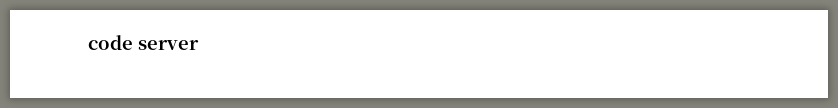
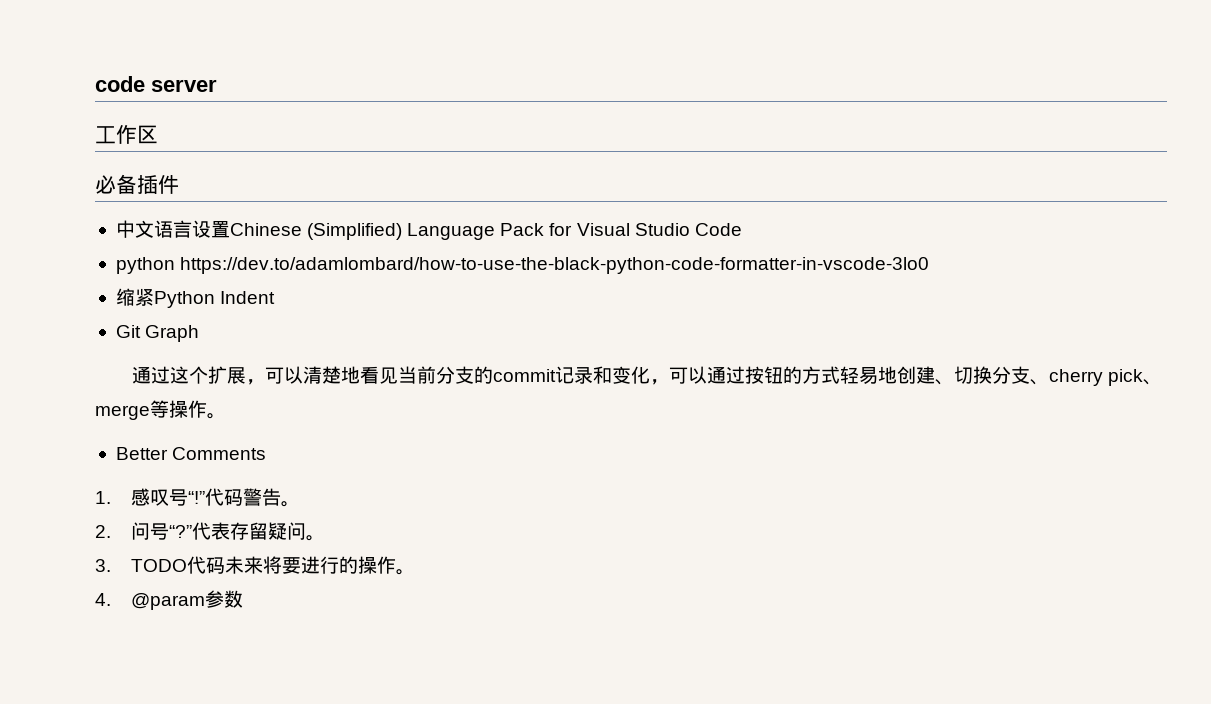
+ 工作区
+ 必备插件
+ 中文语言设置Chinese (Simplified) Language Pack for Visual Studio Code
+ python https://dev.to/adamlombard/how-to-use-the-black-python-code-formatter-in-vscode-3lo0
+ 缩紧Python Indent
+ Git Graph
+ 通过这个扩展，可以清楚地看见当前分支的commit记录和变化，可以通过按钮的方式轻易地创建、切换分支、cherry pick、merge等操作。
+ Better Comments
+ 1.感叹号“!”代码警告。
+ 2.问号“?”代表存留疑问。
+ 3. TODO代码未来将要进行的操作。
+ 4. @param参数

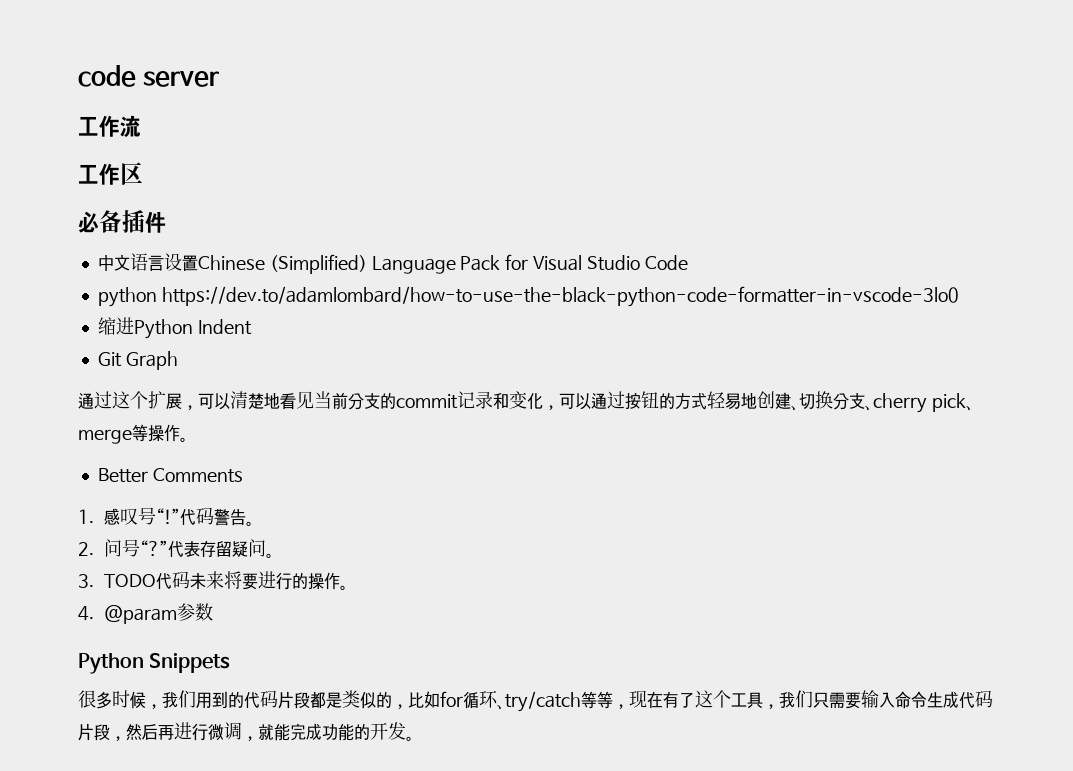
+ 工作流
- 缩紧Python Indent
+ 缩进Python Indent
+ Python Snippets
+ 很多时候，我们用到的代码片段都是类似的，比如for循环、try/catch等等，现在有了这个工具，我们只需要输入命令生成代码片段，然后再进行微调，就能完成功能的开发。

